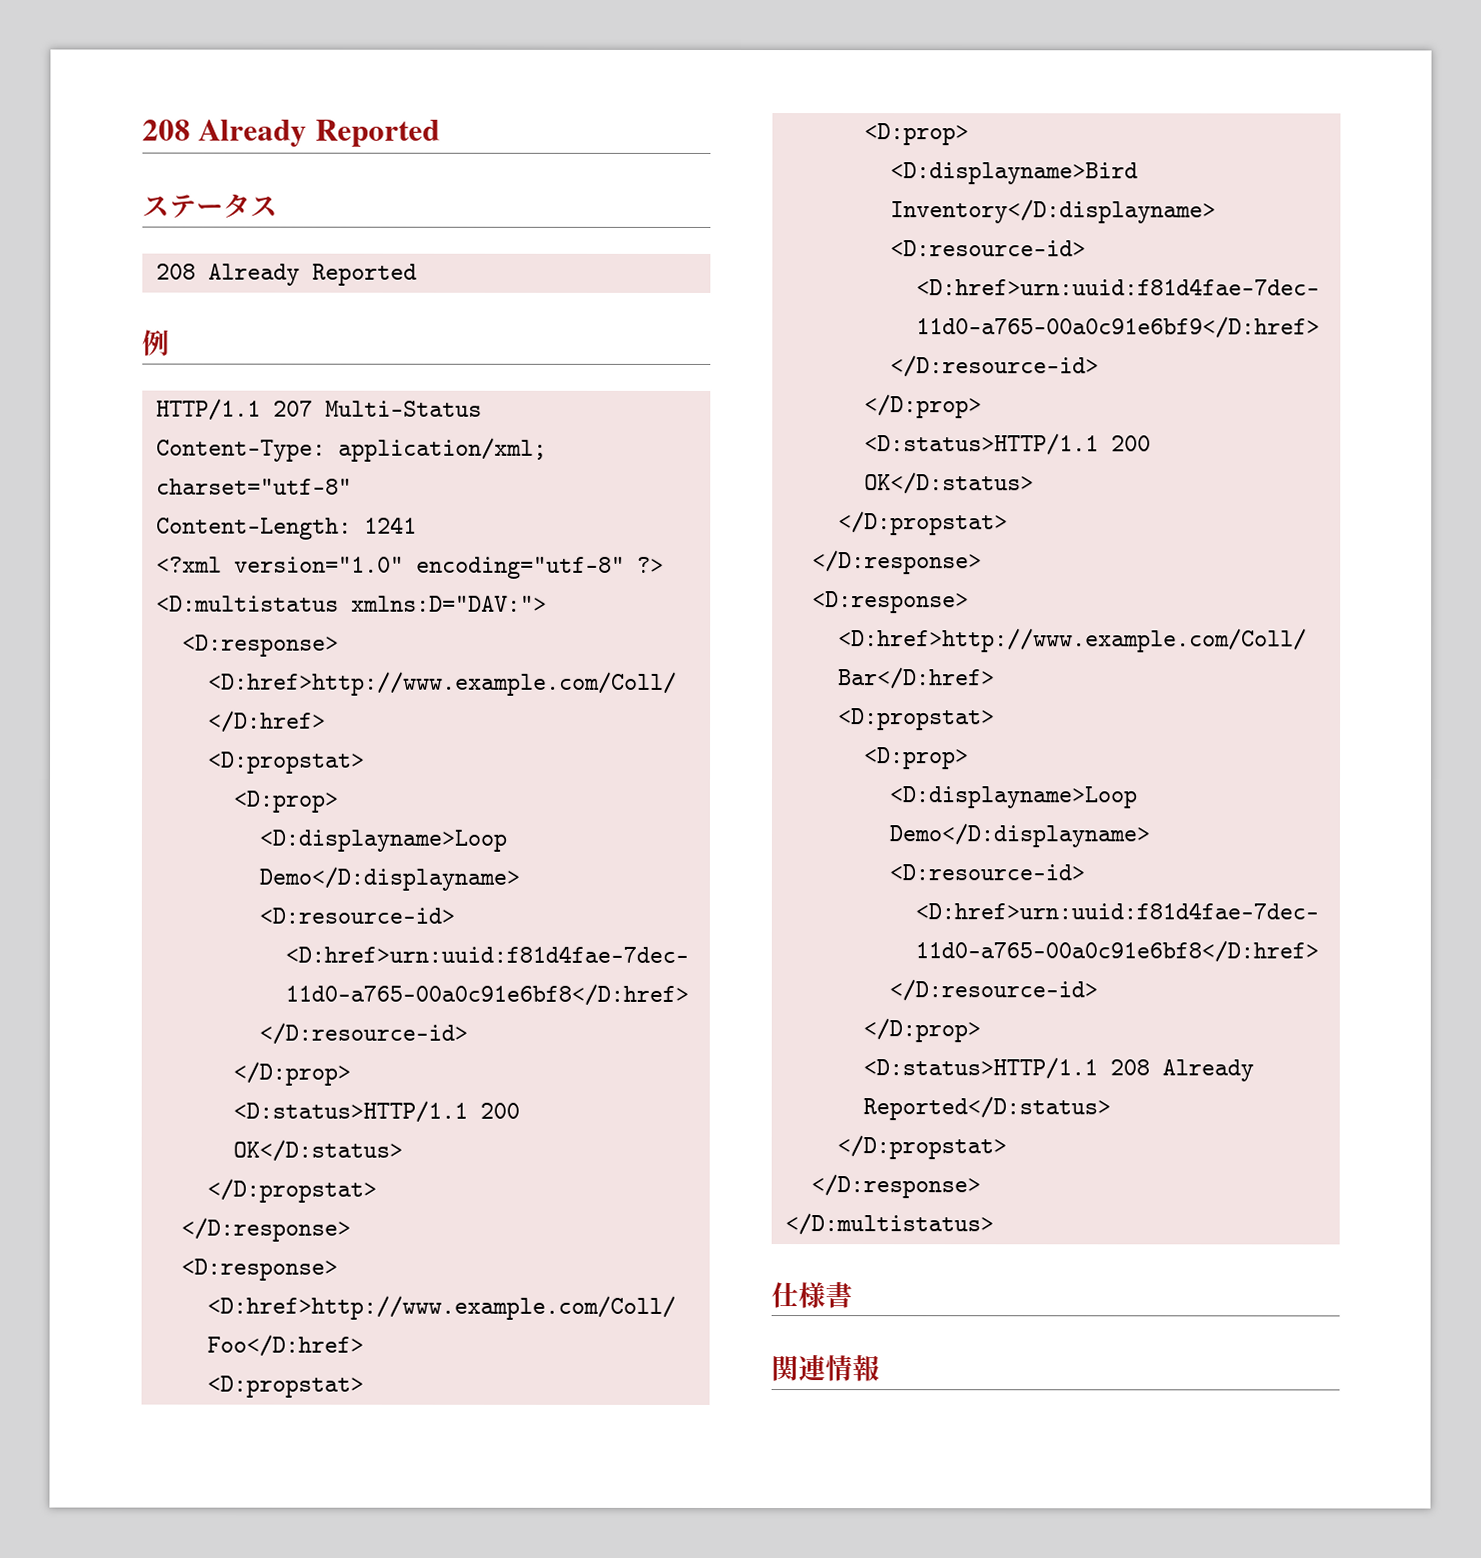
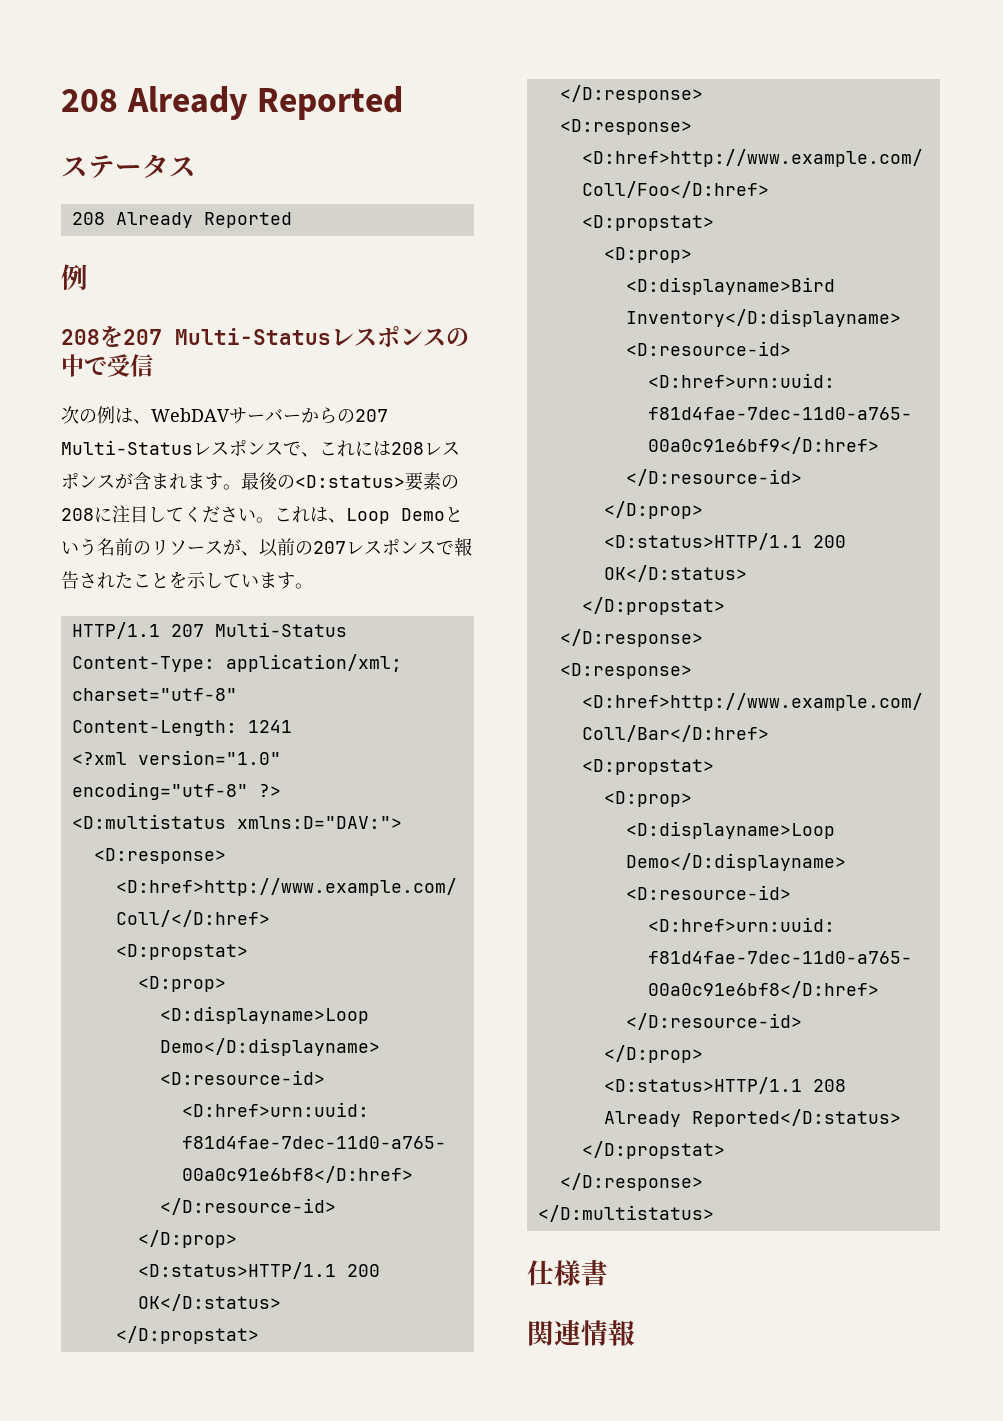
+ 208を207 Multi-Statusレスポンスの中で受信
+ 次の例は、WebDAVサーバーからの207 Multi-Statusレスポンスで、これには208レスポンスが含まれます。最後の<D:status>要素の208に注目してください。これは、Loop Demoという名前のリソースが、以前の207レスポンスで報告されたことを示しています。

